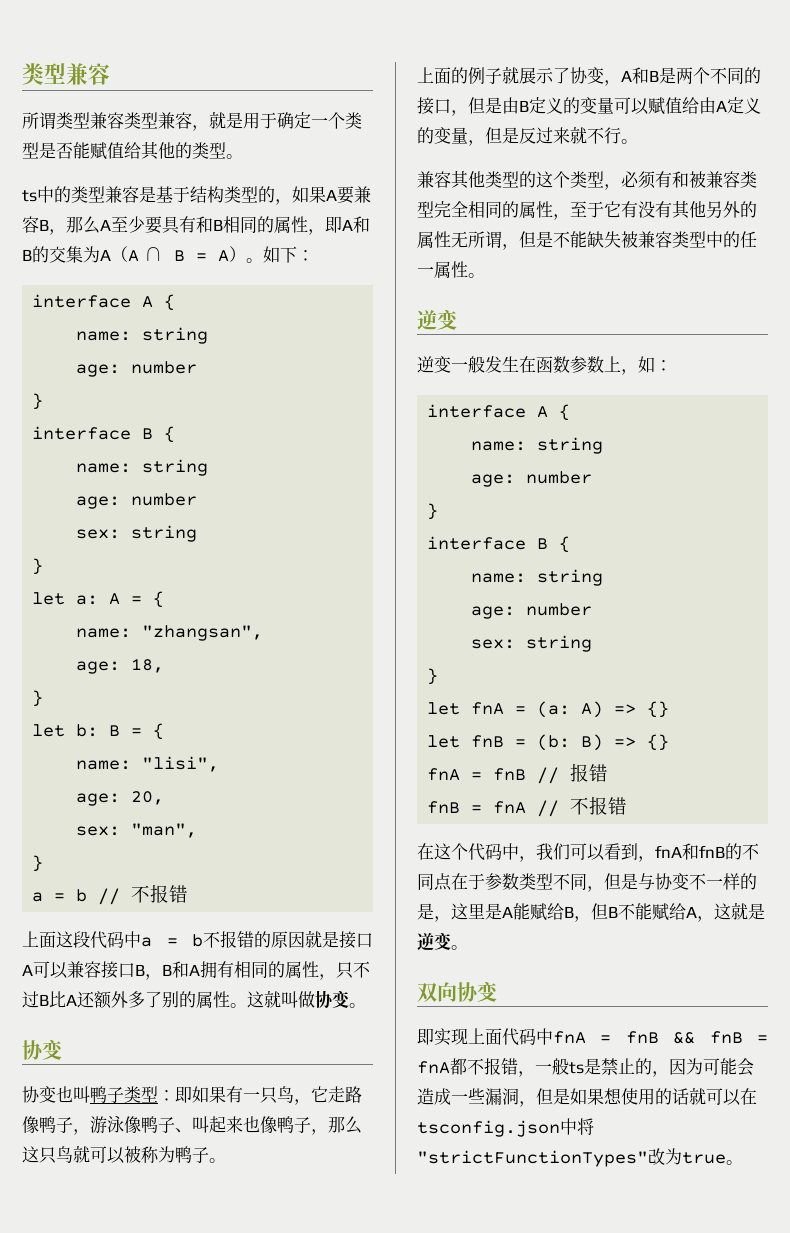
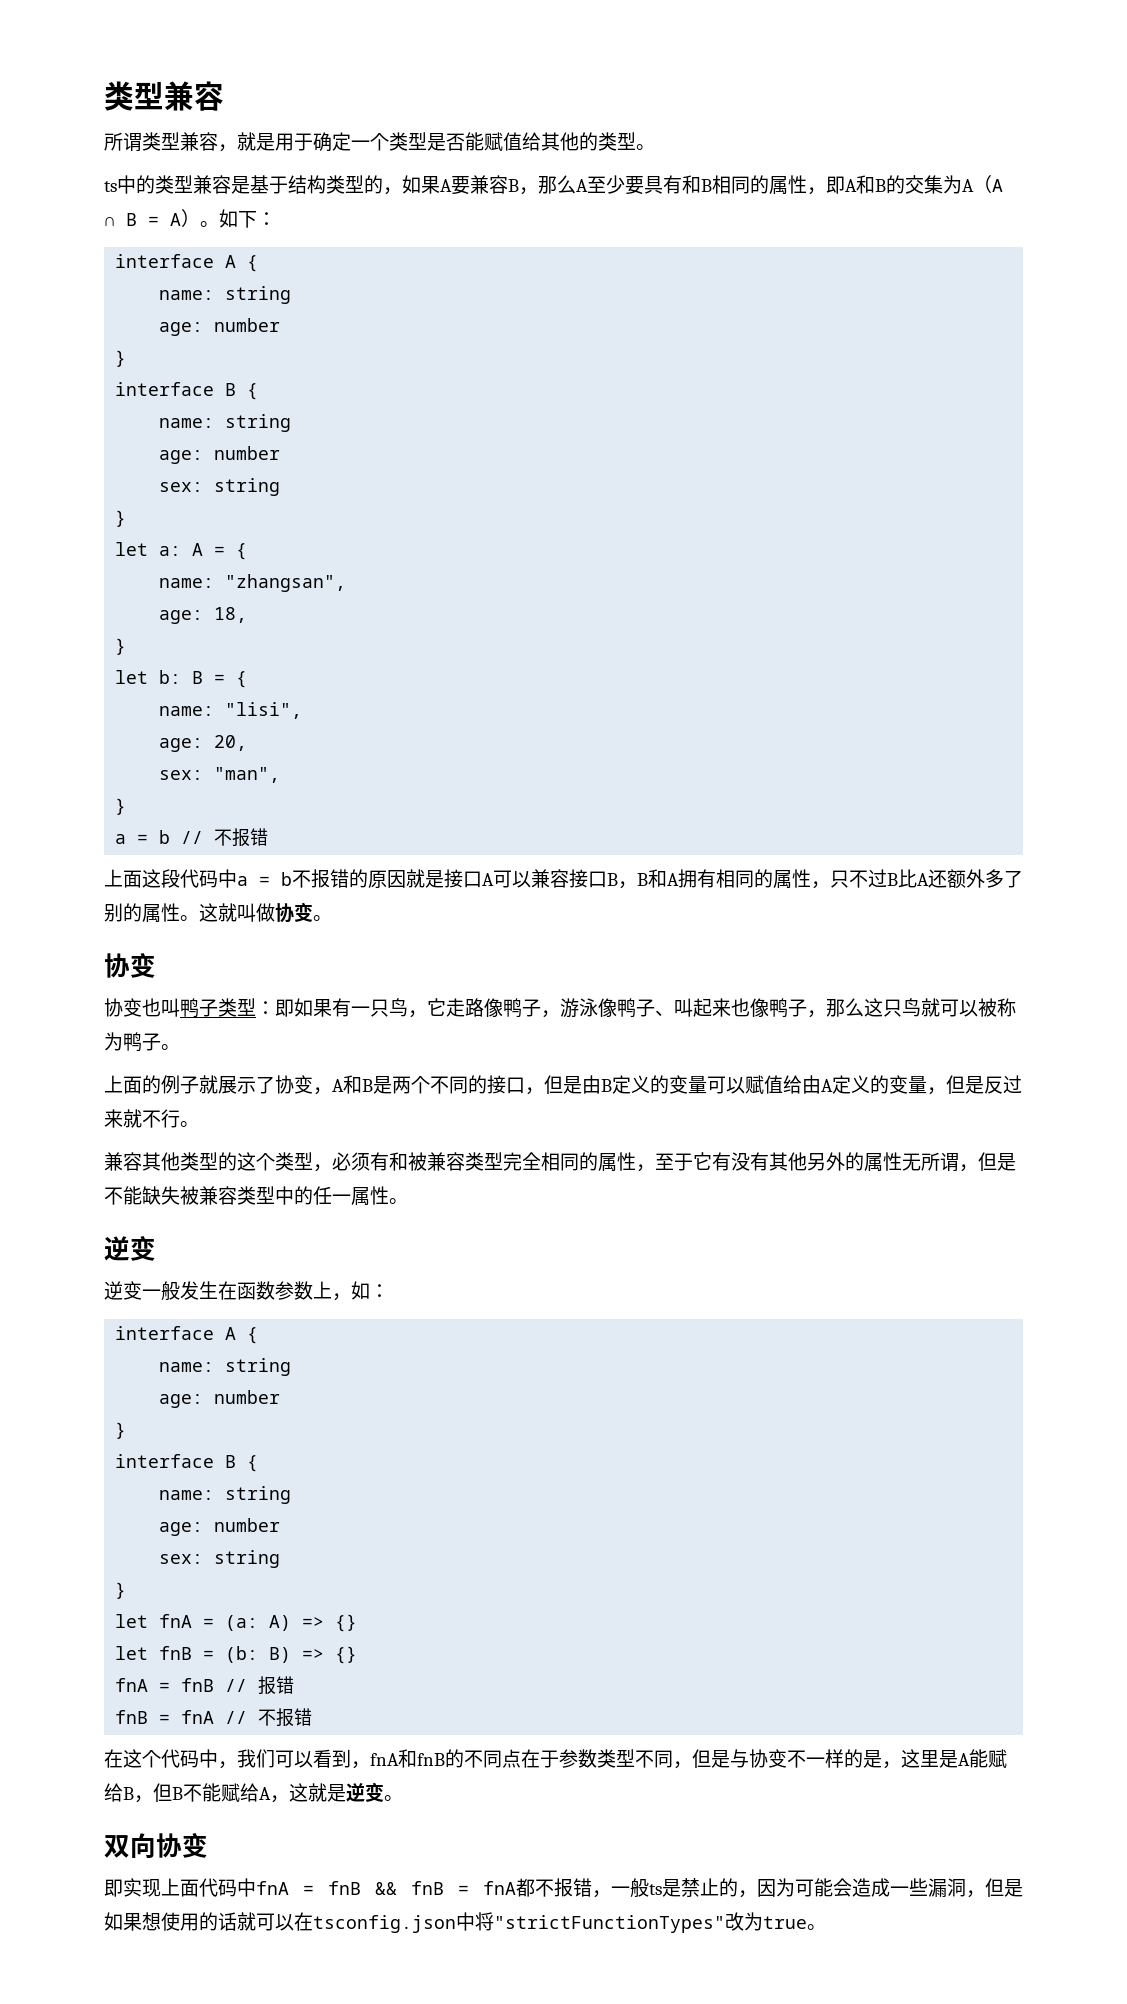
- 所谓类型兼容类型兼容，就是用于确定一个类型是否能赋值给其他的类型。
+ 所谓类型兼容，就是用于确定一个类型是否能赋值给其他的类型。

